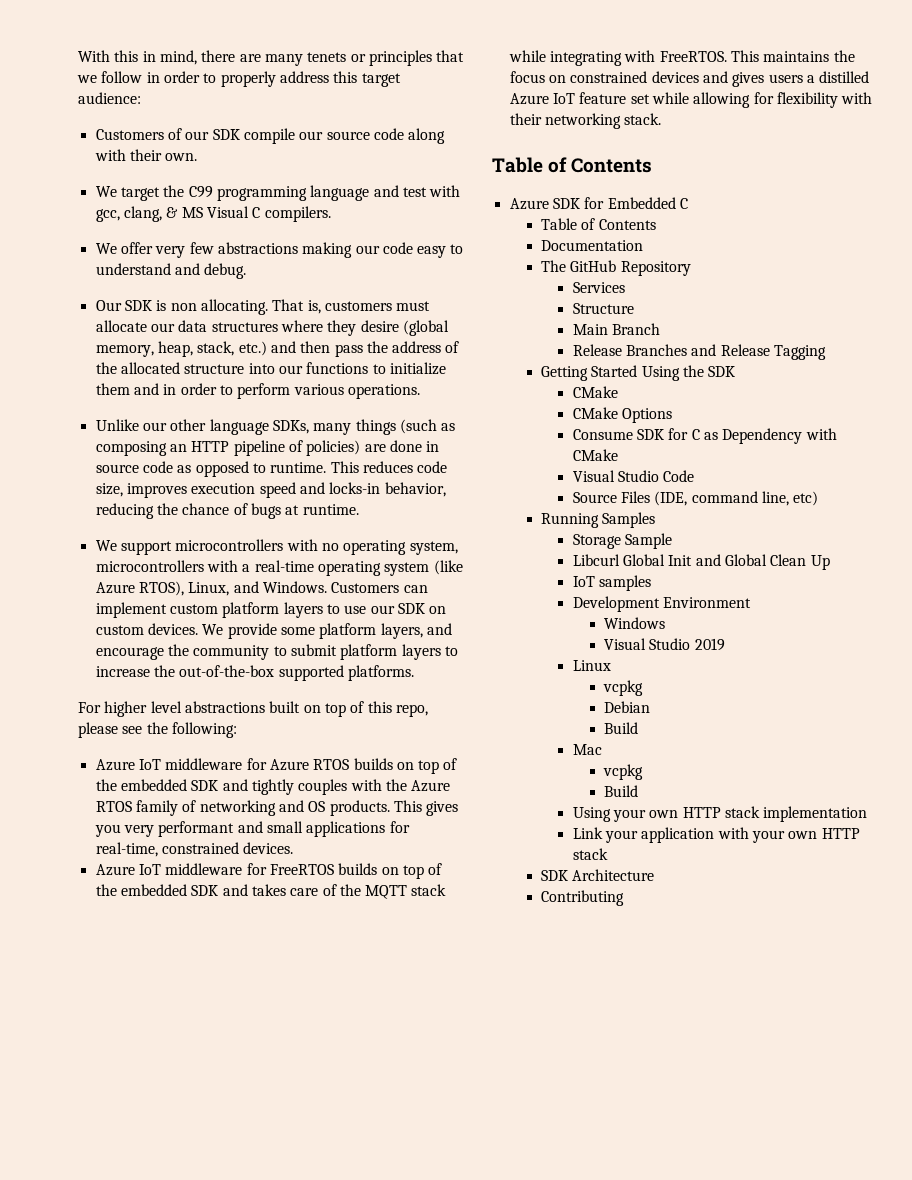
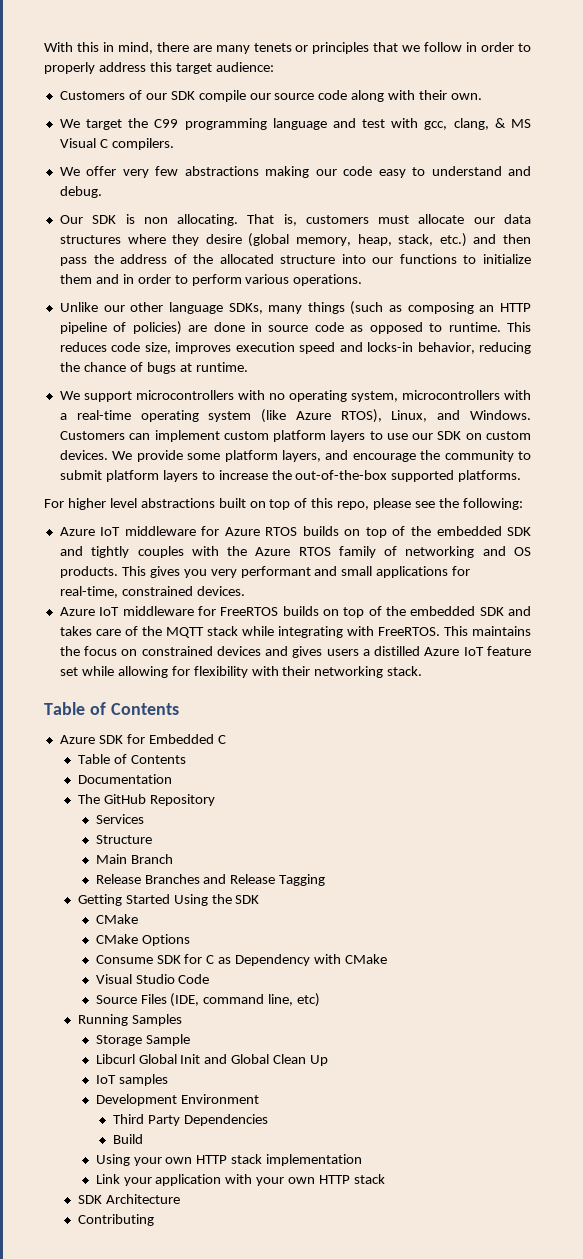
- Windows
- Visual Studio 2019
- Linux
- vcpkg
- Debian
- Build
- Mac
- vcpkg
+ Third Party Dependencies

